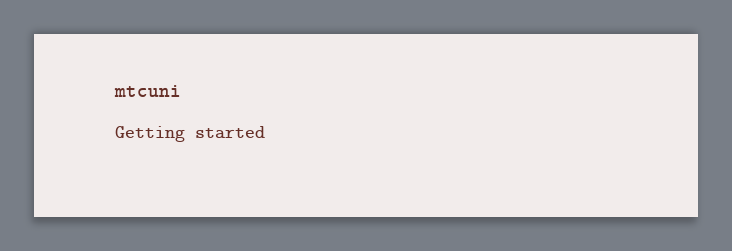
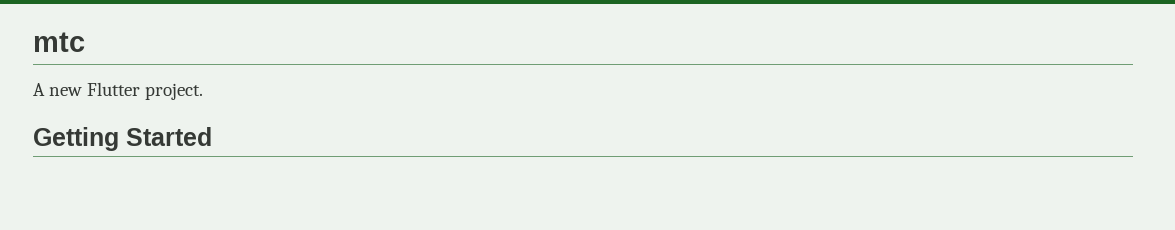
- mtcuni
+ mtc
+ A new Flutter project.
- Getting started
+ Getting Started

